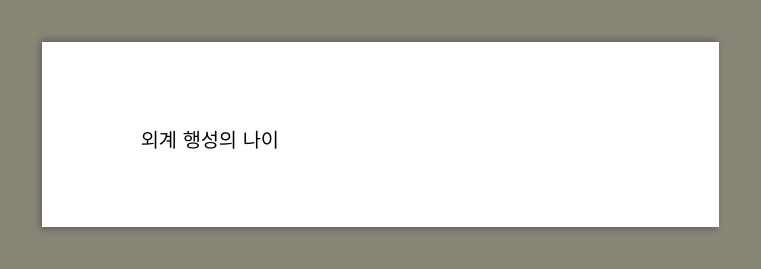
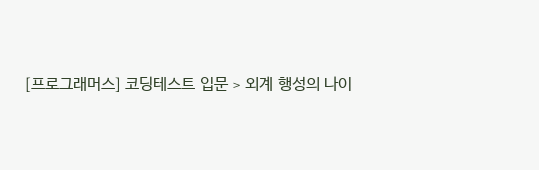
- 외계 행성의 나이
+ [프로그래머스] 코딩테스트 입문 > 외계 행성의 나이

